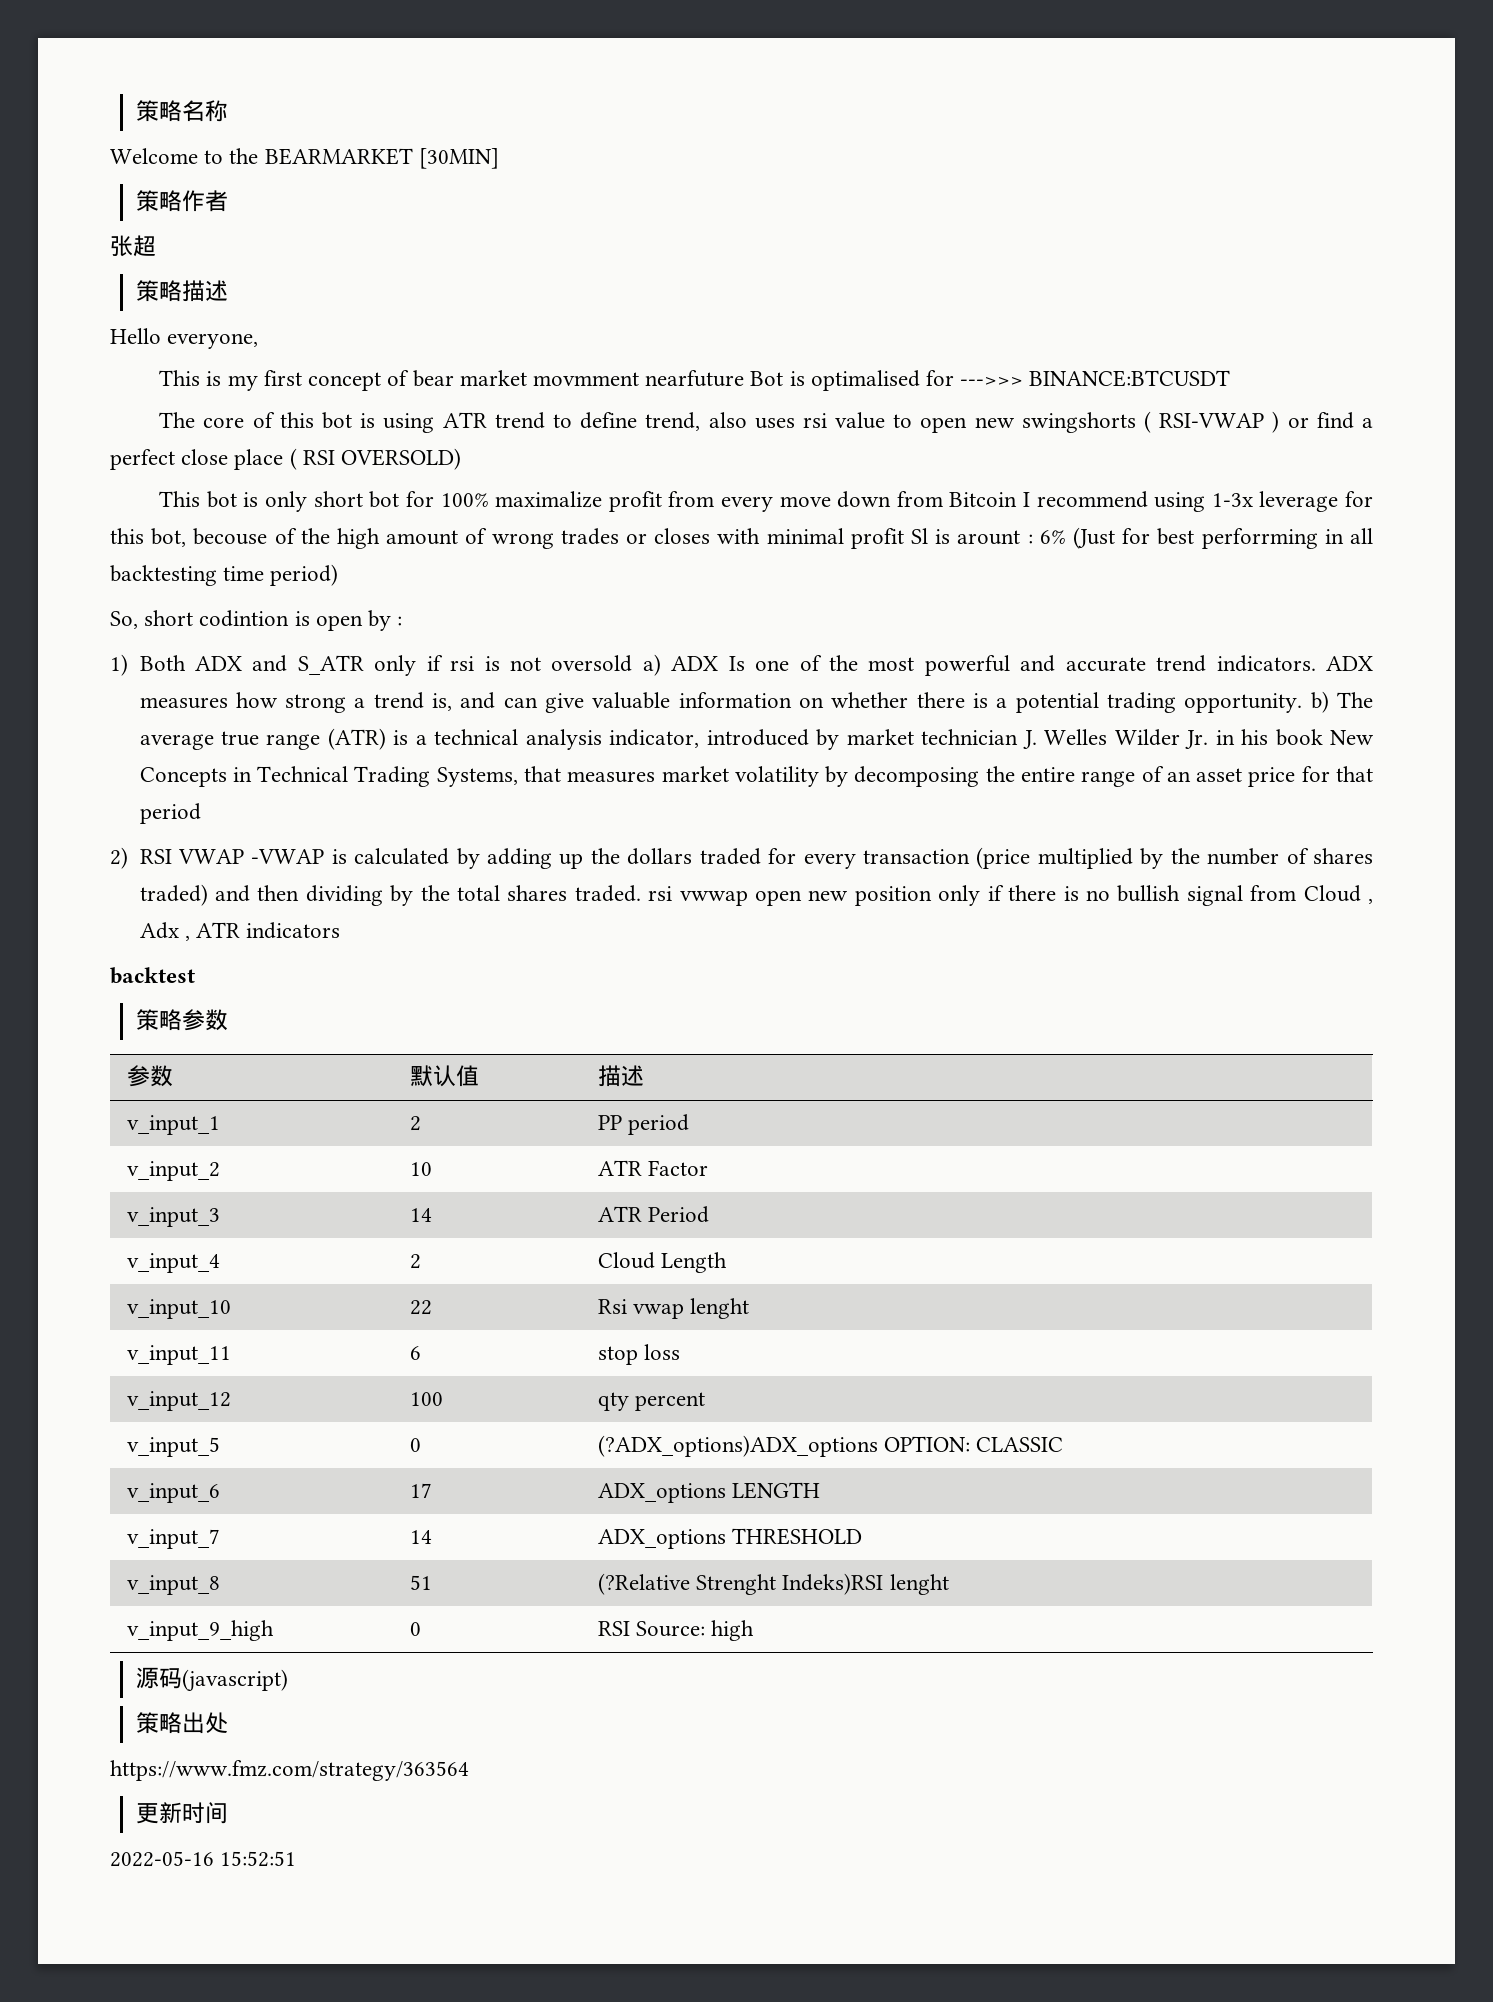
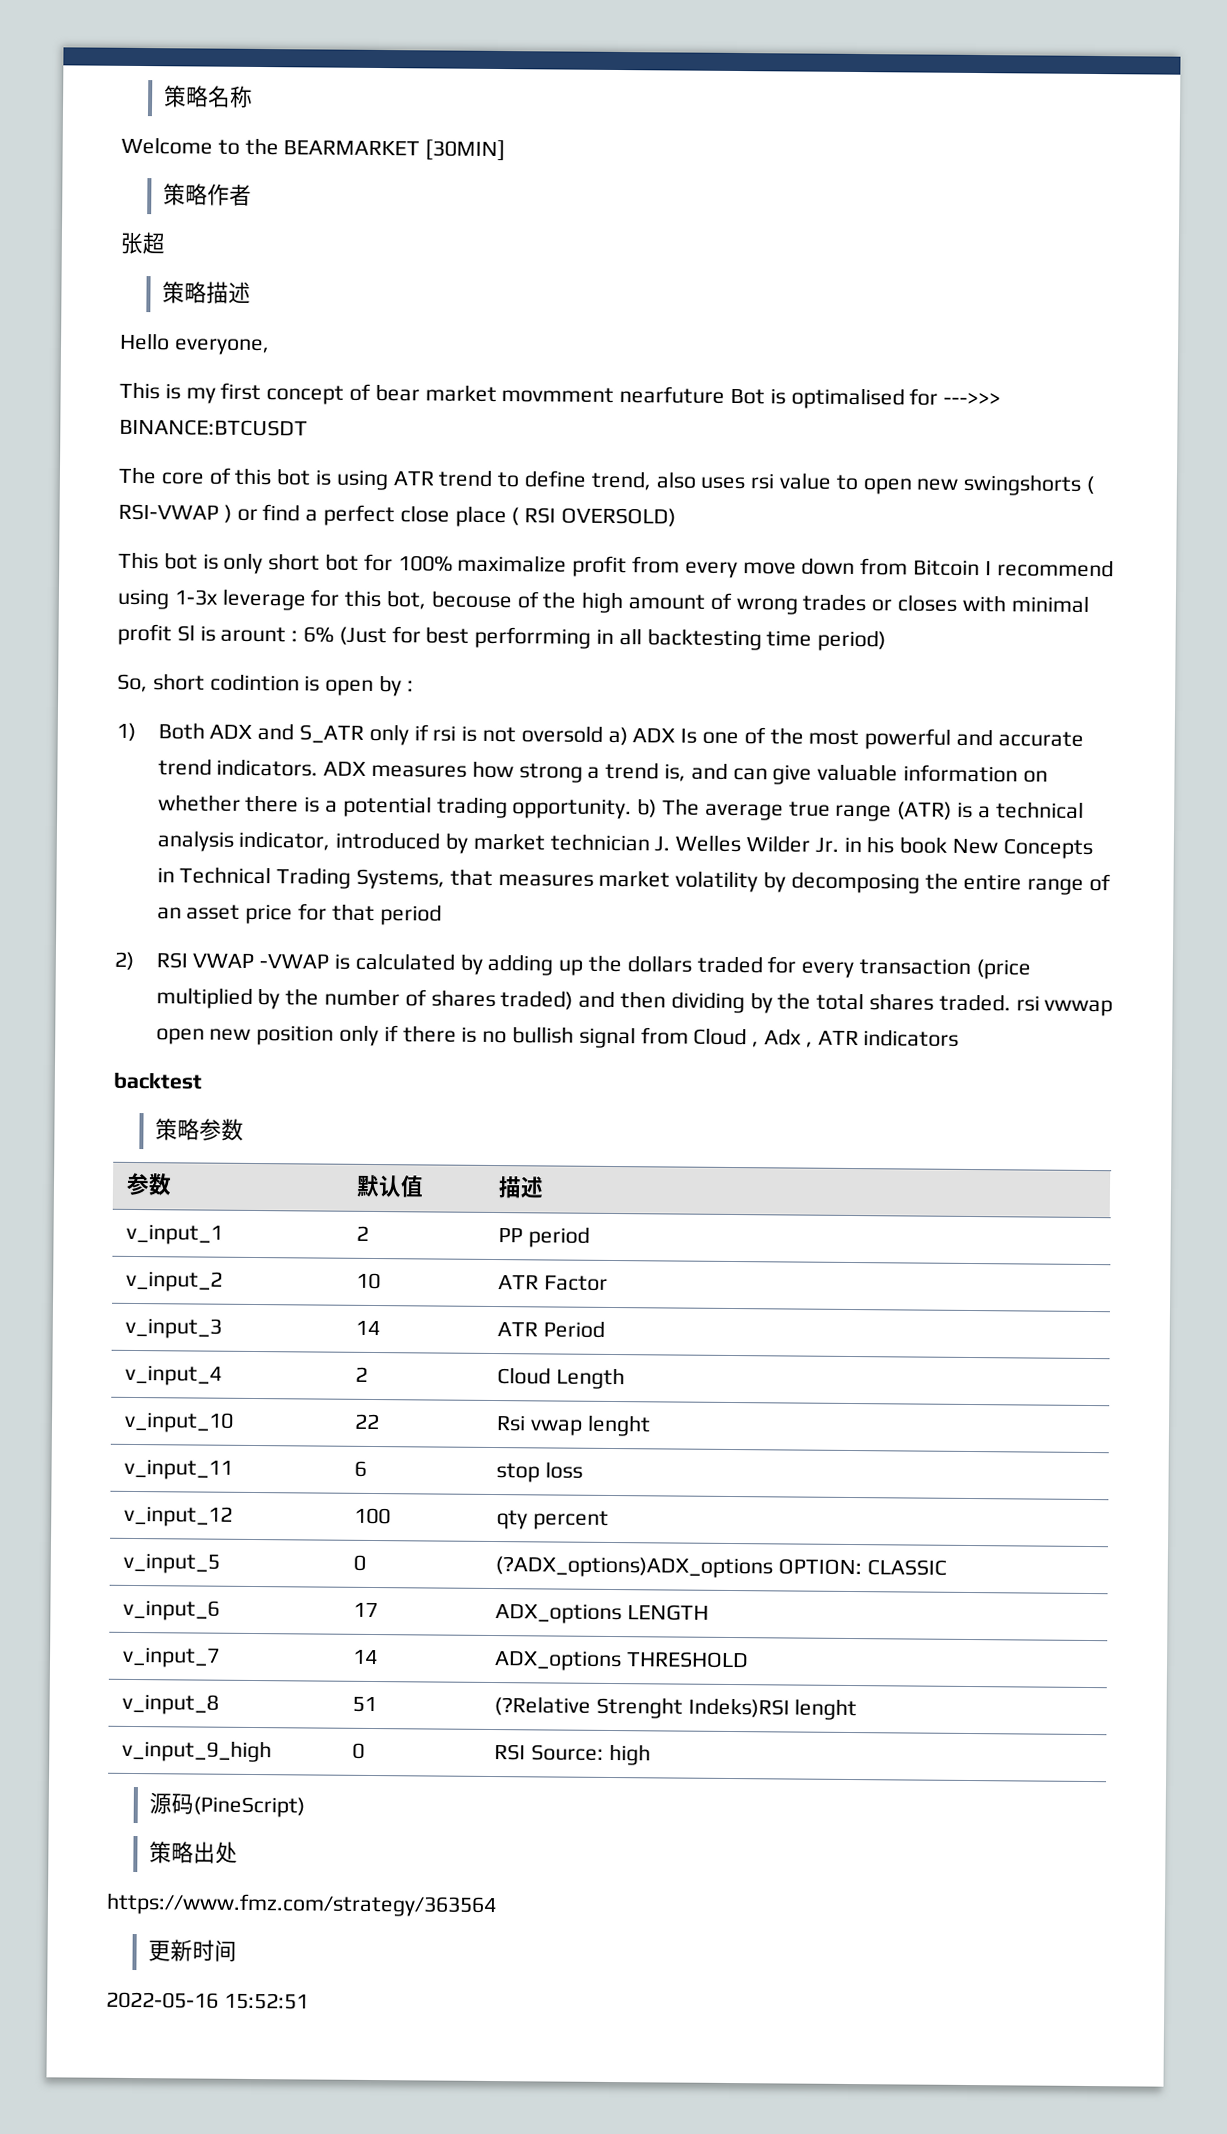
- 源码(javascript)
+ 源码(PineScript)

